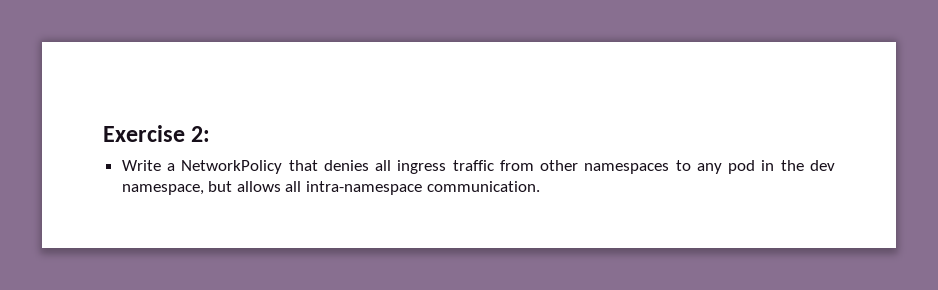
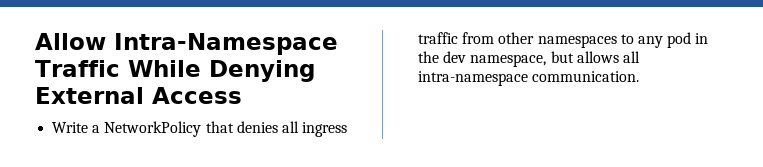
- Exercise 2:
+ Allow Intra-Namespace Traffic While Denying External Access

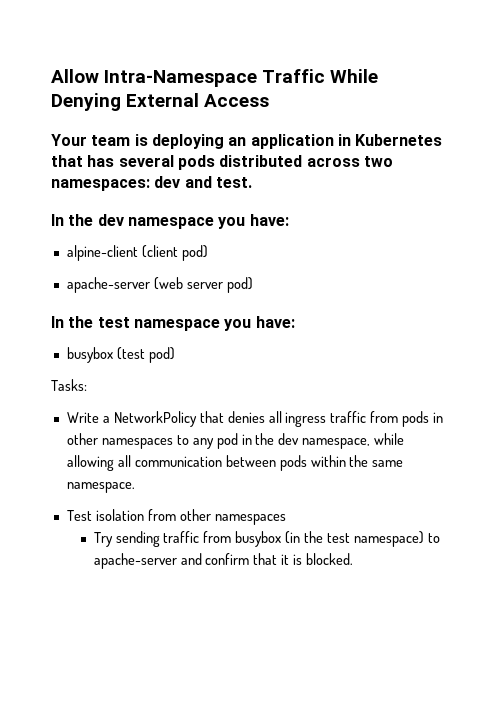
+ Your team is deploying an application in Kubernetes that has several pods distributed across two namespaces: dev and test.
+ In the dev namespace you have:
+ alpine-client (client pod)
+ apache-server (web server pod)
+ In the test namespace you have:
+ busybox (test pod)
+ Tasks:
- Write a NetworkPolicy that denies all ingress traffic from other namespaces to any pod in the dev namespace, but allows all intra-namespace communication.
+ Write a NetworkPolicy that denies all ingress traffic from pods in other namespaces to any pod in the dev namespace, while allowing all communication between pods within the same namespace.
+ Test isolation from other namespaces
+ Try sending traffic from busybox (in the test namespace) to apache-server and confirm that it is blocked.

